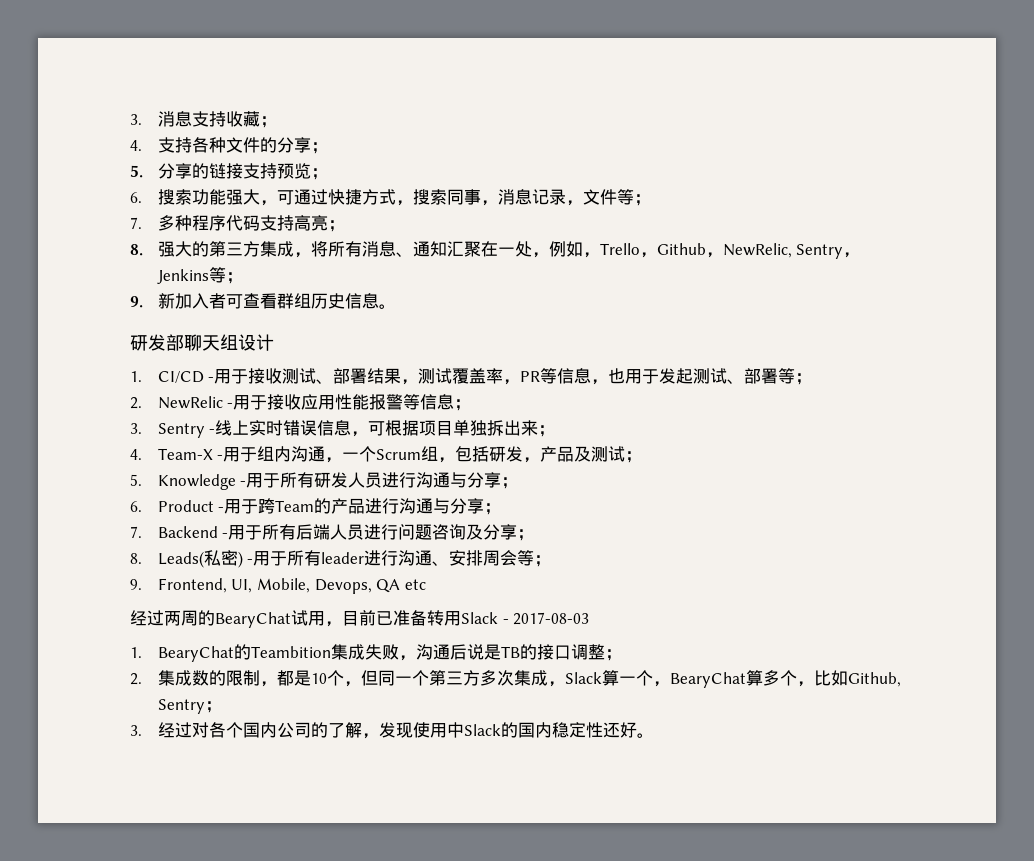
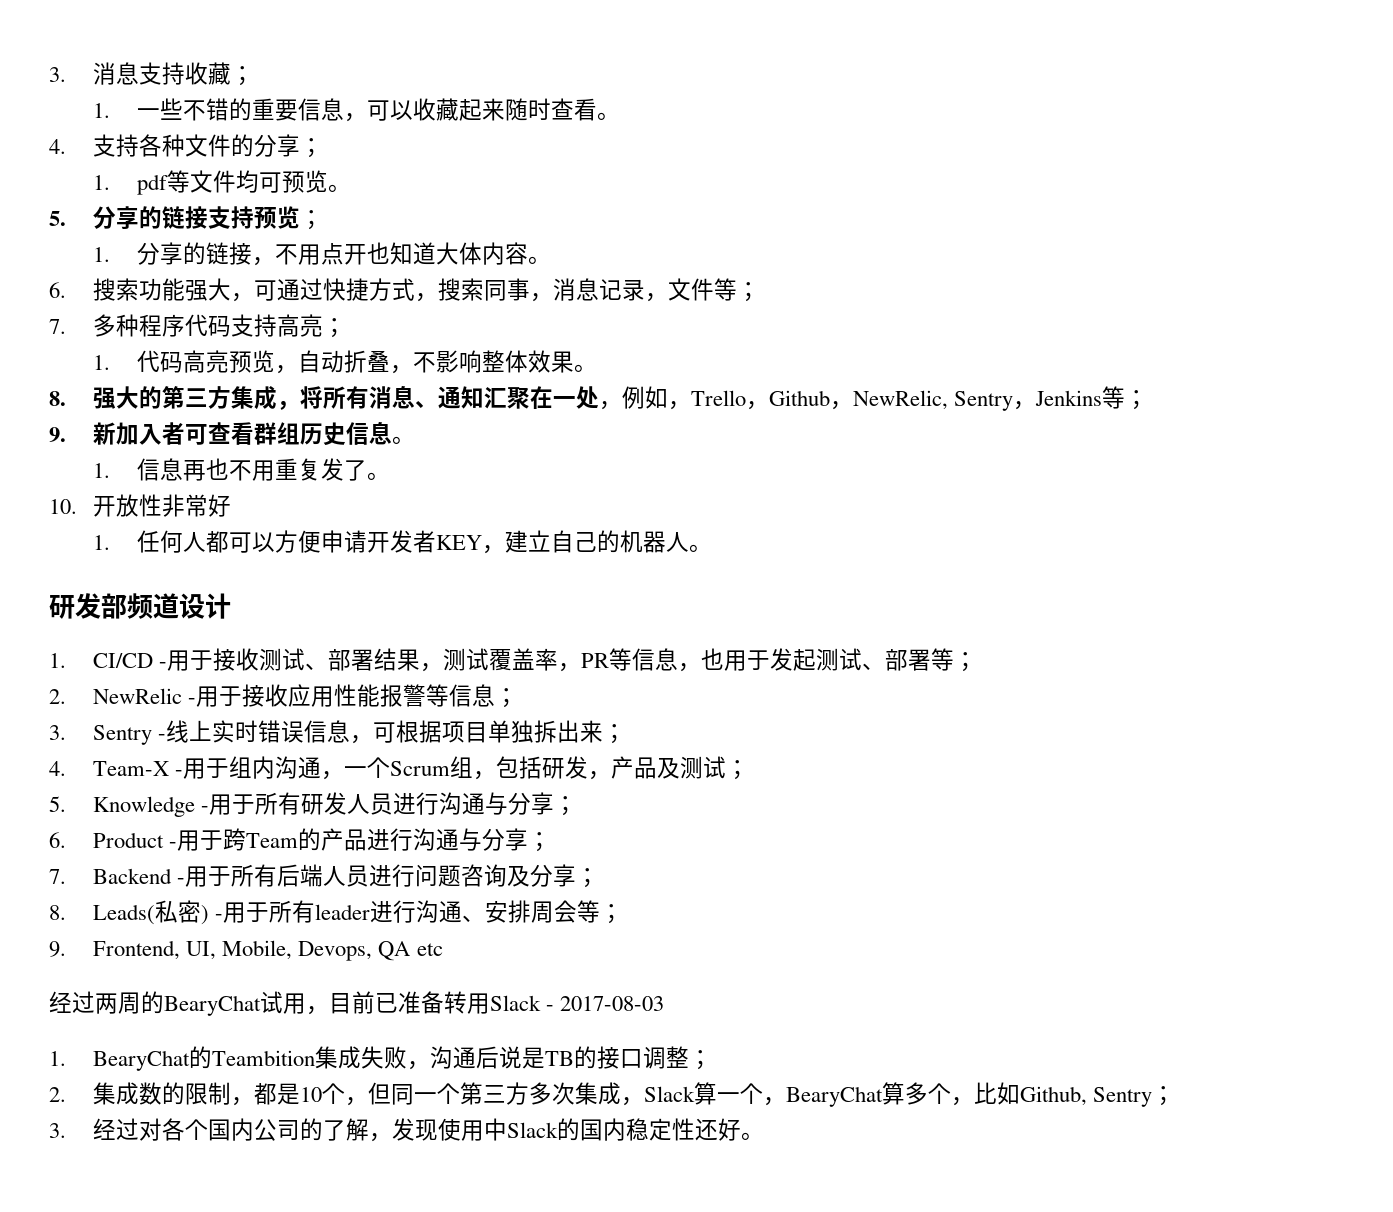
+ 1.一些不错的重要信息，可以收藏起来随时查看。
+ 1. pdf等文件均可预览。
+ 1.分享的链接，不用点开也知道大体内容。
+ 1.代码高亮预览，自动折叠，不影响整体效果。
+ 1.信息再也不用重复发了。
+ 10.开放性非常好
+ 1.任何人都可以方便申请开发者KEY，建立自己的机器人。
- 研发部聊天组设计
+ 研发部频道设计

